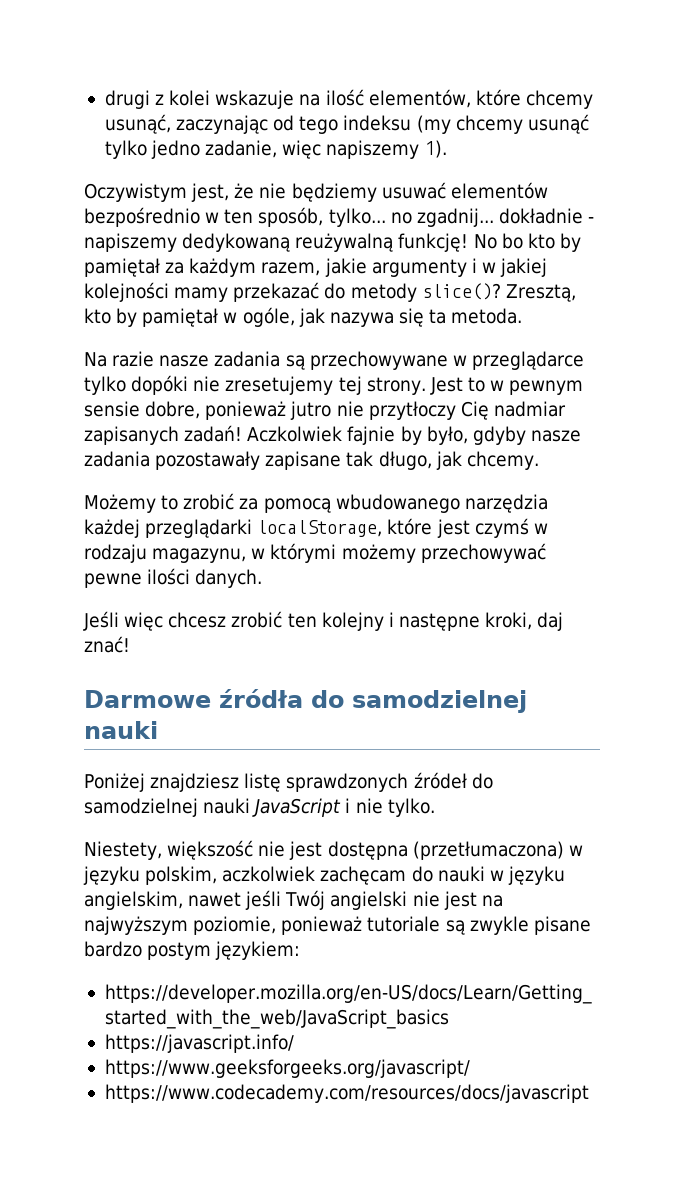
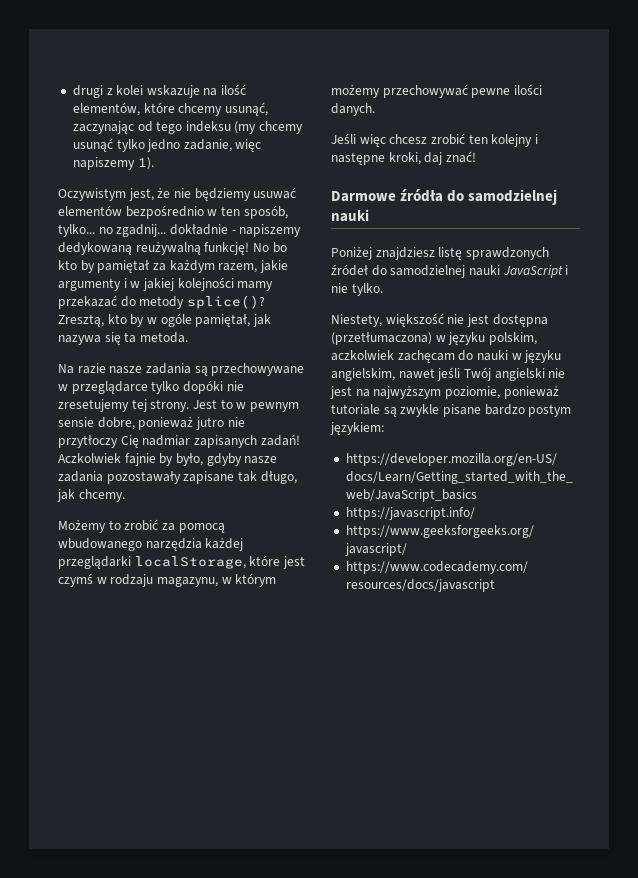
- No bo kto by pamiętał za każdym razem, jakie argumenty i w jakiej kolejności mamy przekazać do metody slice()?
+ No bo kto by pamiętał za każdym razem, jakie argumenty i w jakiej kolejności mamy przekazać do metody splice()?
- Zresztą, kto by pamiętał w ogóle, jak nazywa się ta metoda.
+ Zresztą, kto by w ogóle pamiętał, jak nazywa się ta metoda.
- Możemy to zrobić za pomocą wbudowanego narzędzia każdej przeglądarki localStorage, które jest czymś w rodzaju magazynu, w którymi możemy przechowywać pewne ilości danych.
+ Możemy to zrobić za pomocą wbudowanego narzędzia każdej przeglądarki localStorage, które jest czymś w rodzaju magazynu, w którym możemy przechowywać pewne ilości danych.

